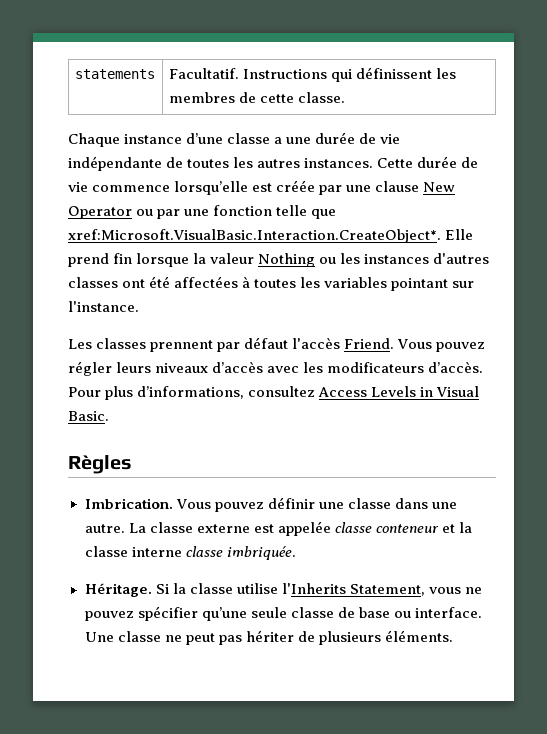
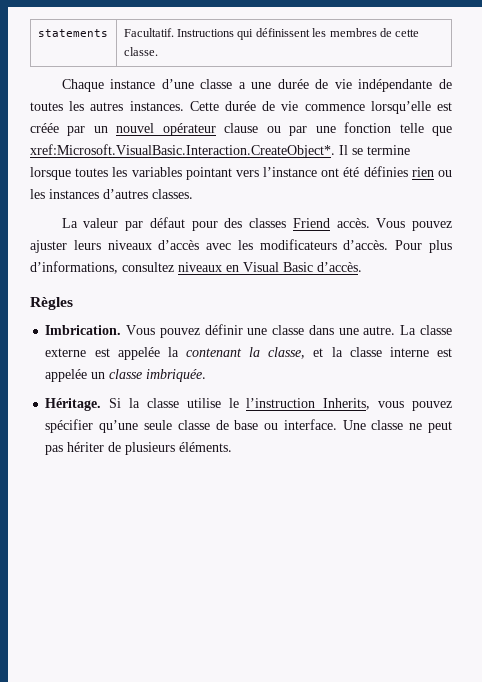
- Cette durée de vie commence lorsqu’elle est créée par une clause New Operator ou par une fonction telle que xref:Microsoft.VisualBasic.Interaction.CreateObject*. Elle prend fin lorsque la valeur Nothing ou les instances d'autres classes ont été affectées à toutes les variables pointant sur l'instance.
- Les classes prennent par défaut l'accès Friend. Vous pouvez régler leurs niveaux d’accès avec les modificateurs d’accès.
+ Cette durée de vie commence lorsqu’elle est créée par un nouvel opérateur clause ou par une fonction telle que xref:Microsoft.VisualBasic.Interaction.CreateObject*. Il se termine lorsque toutes les variables pointant vers l’instance ont été définies rien ou les instances d’autres classes.
+ La valeur par défaut pour des classes Friend accès. Vous pouvez ajuster leurs niveaux d’accès avec les modificateurs d’accès.
- Pour plus d’informations, consultez Access Levels in Visual Basic.
+ Pour plus d’informations, consultez niveaux en Visual Basic d’accès.
- La classe externe est appelée classe conteneur et la classe interne classe imbriquée.
+ La classe externe est appelée la contenant la classe, et la classe interne est appelée un classe imbriquée.
- Si la classe utilise l'Inherits Statement, vous ne pouvez spécifier qu’une seule classe de base ou interface.
+ Si la classe utilise le l’instruction Inherits, vous pouvez spécifier qu’une seule classe de base ou interface.

